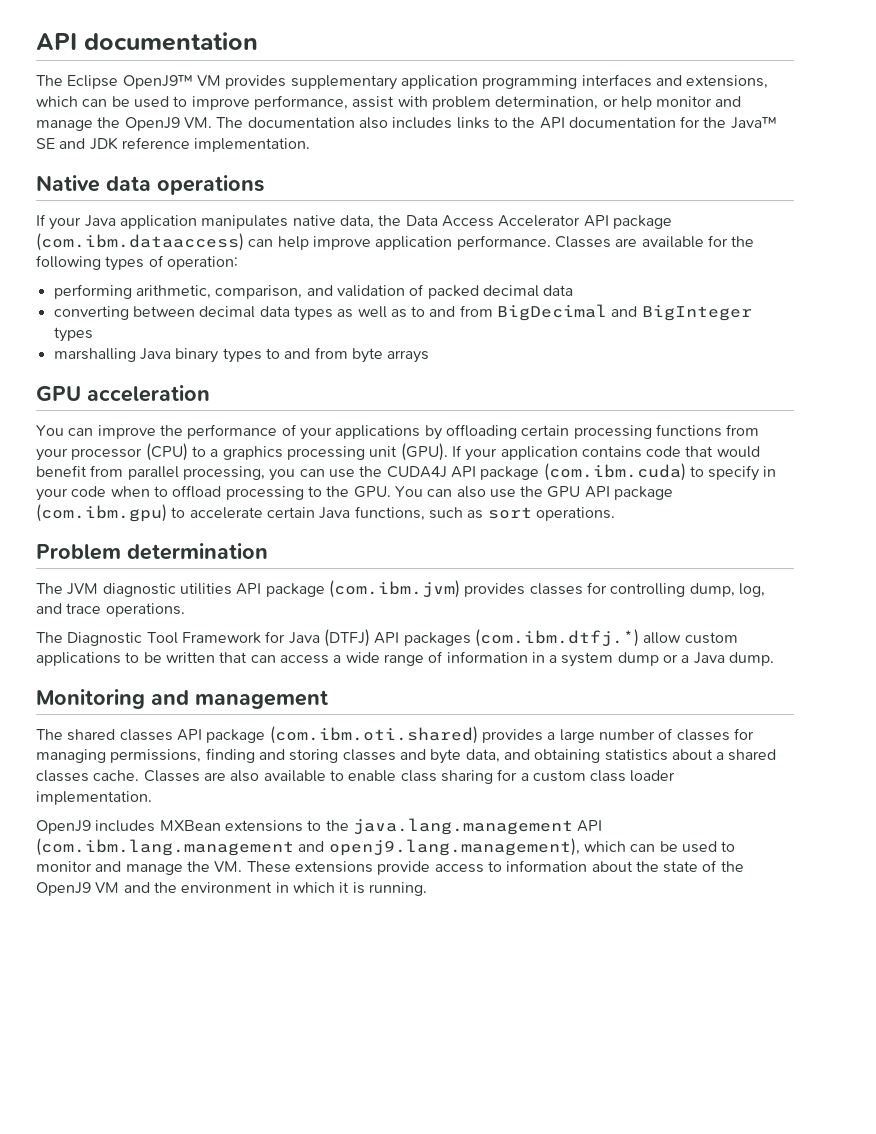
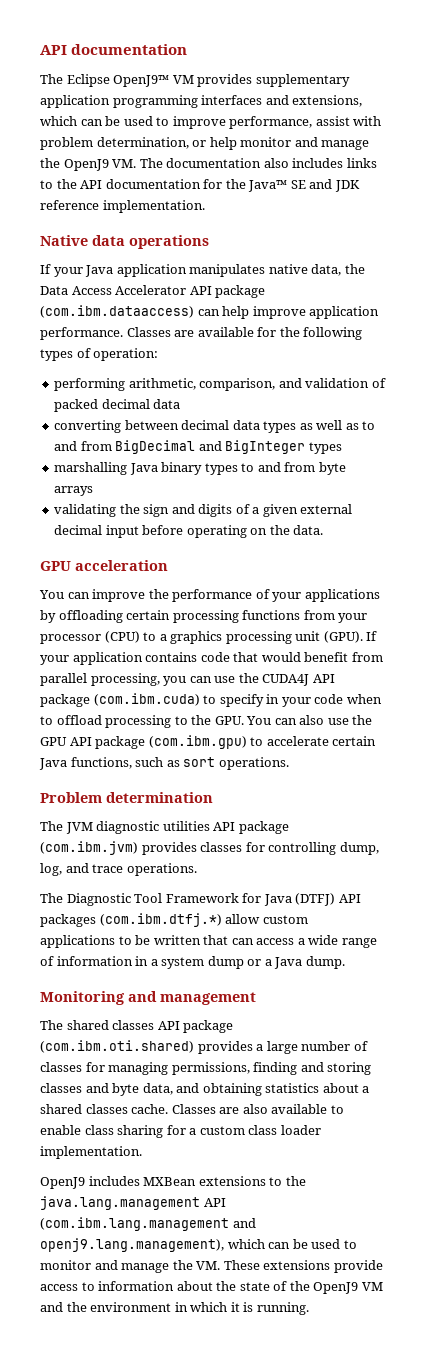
+ validating the sign and digits of a given external decimal input before operating on the data.

